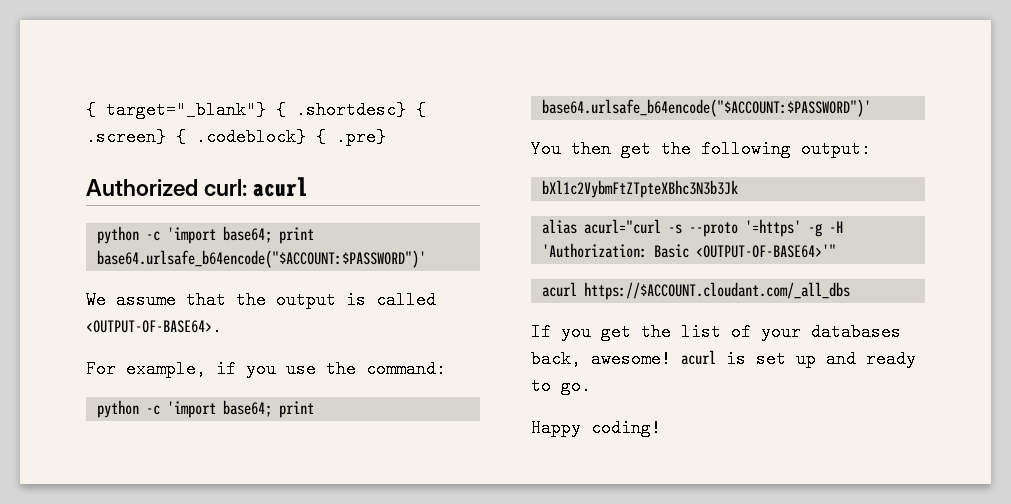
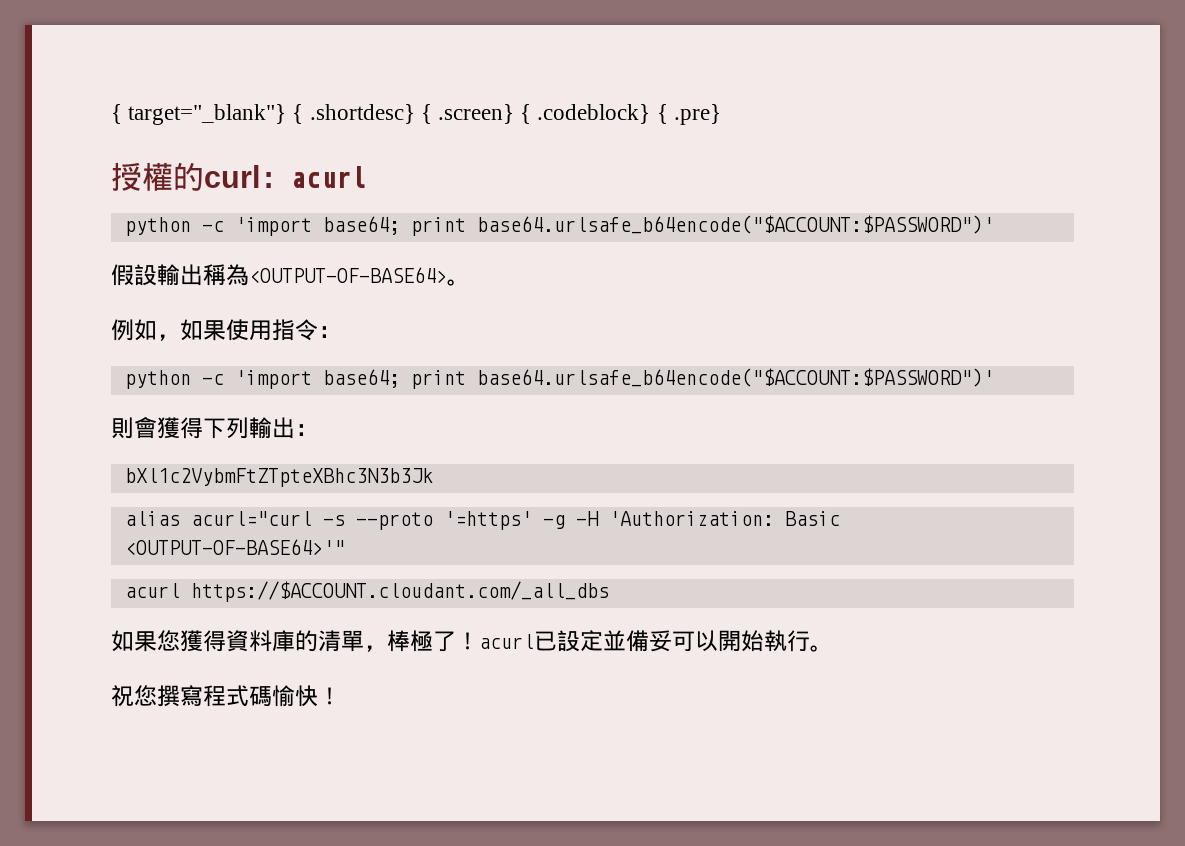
- Authorized curl: acurl
+ 授權的curl：acurl
- We assume that the output is called <OUTPUT-OF-BASE64>.
- For example, if you use the command:
+ 假設輸出稱為<OUTPUT-OF-BASE64>。
+ 例如，如果使用指令：
  python -c 'import base64; print base64.urlsafe_b64encode("$ACCOUNT:$PASSWORD")'
- You then get the following output:
+ 則會獲得下列輸出：
- If you get the list of your databases back, awesome! acurl is set up and ready to go.
- Happy coding!
+ 如果您獲得資料庫的清單，棒極了！acurl已設定並備妥可以開始執行。
+ 祝您撰寫程式碼愉快！

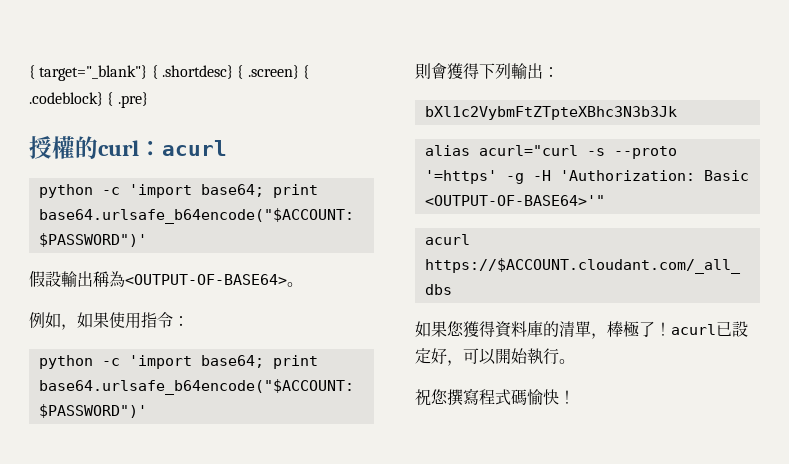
- 如果您獲得資料庫的清單，棒極了！acurl已設定並備妥可以開始執行。
+ 如果您獲得資料庫的清單，棒極了！acurl已設定好，可以開始執行。

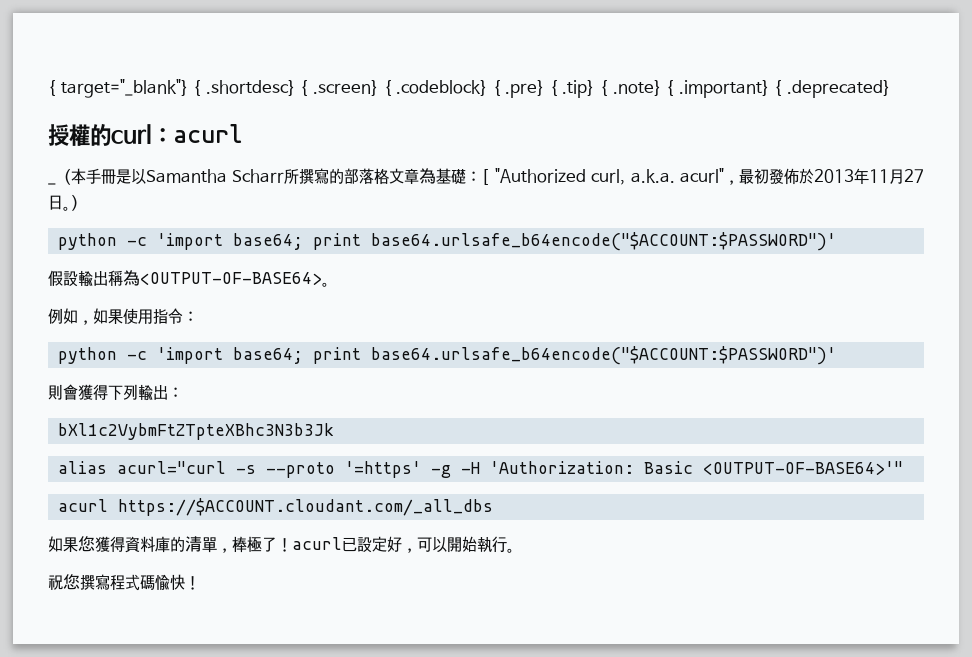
- { target="_blank"} { .shortdesc} { .screen} { .codeblock} { .pre}
+ { target="_blank"} { .shortdesc} { .screen} { .codeblock} { .pre} { .tip} { .note} { .important} { .deprecated}
  授權的curl：acurl
+ _（本手冊是以Samantha Scharr所撰寫的部落格文章為基礎：[ "Authorized curl, a.k.a. acurl"，最初發佈於2013年11月27日。）

